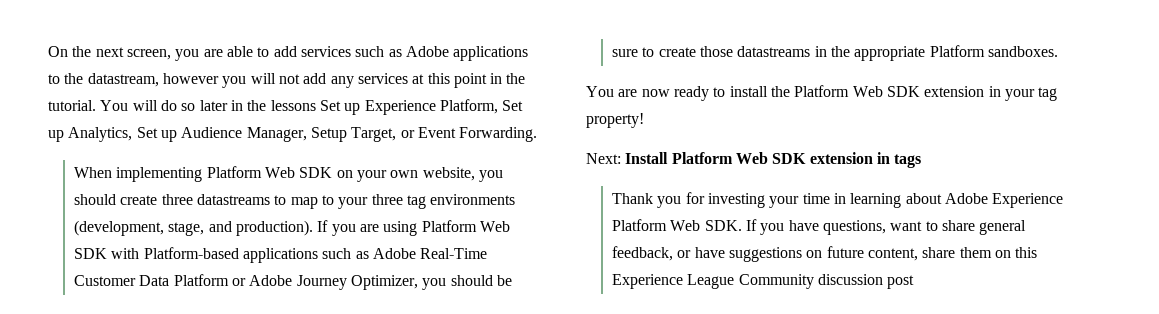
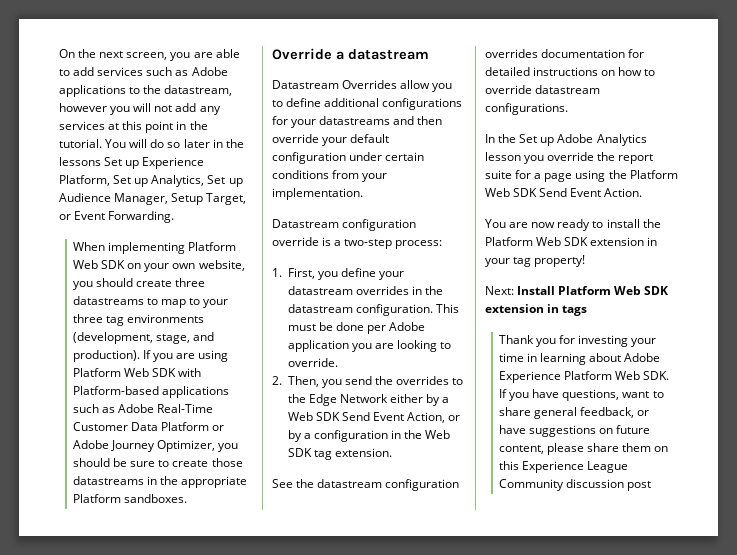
+ Override a datastream
+ Datastream Overrides allow you to define additional configurations for your datastreams and then override your default configuration under certain conditions from your implementation.
+ Datastream configuration override is a two-step process:
+ 1. First, you define your datastream overrides in the datastream configuration. This must be done per Adobe application you are looking to override.
+ 2. Then, you send the overrides to the Edge Network either by a Web SDK Send Event Action, or by a configuration in the Web SDK tag extension.
+ See the datastream configuration overrides documentation for detailed instructions on how to override datastream configurations.
+ In the Set up Adobe Analytics lesson you override the report suite for a page using the Platform Web SDK Send Event Action.
- Thank you for investing your time in learning about Adobe Experience Platform Web SDK. If you have questions, want to share general feedback, or have suggestions on future content, share them on this Experience League Community discussion post
+ Thank you for investing your time in learning about Adobe Experience Platform Web SDK. If you have questions, want to share general feedback, or have suggestions on future content, please share them on this Experience League Community discussion post

